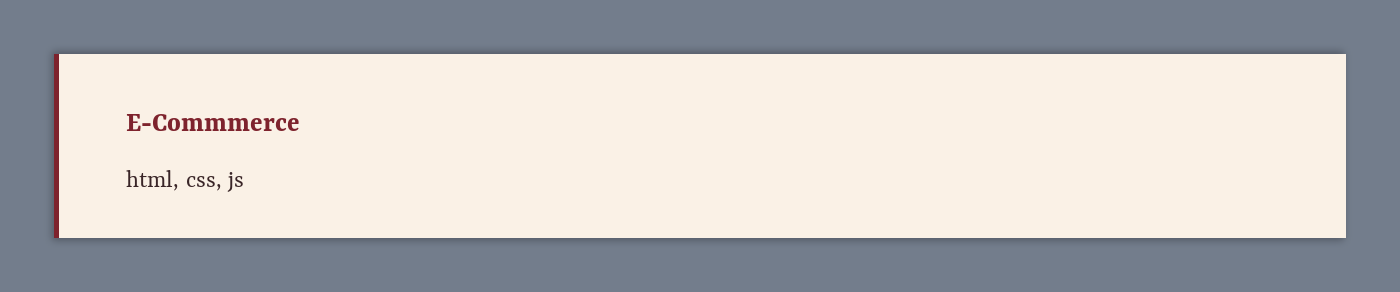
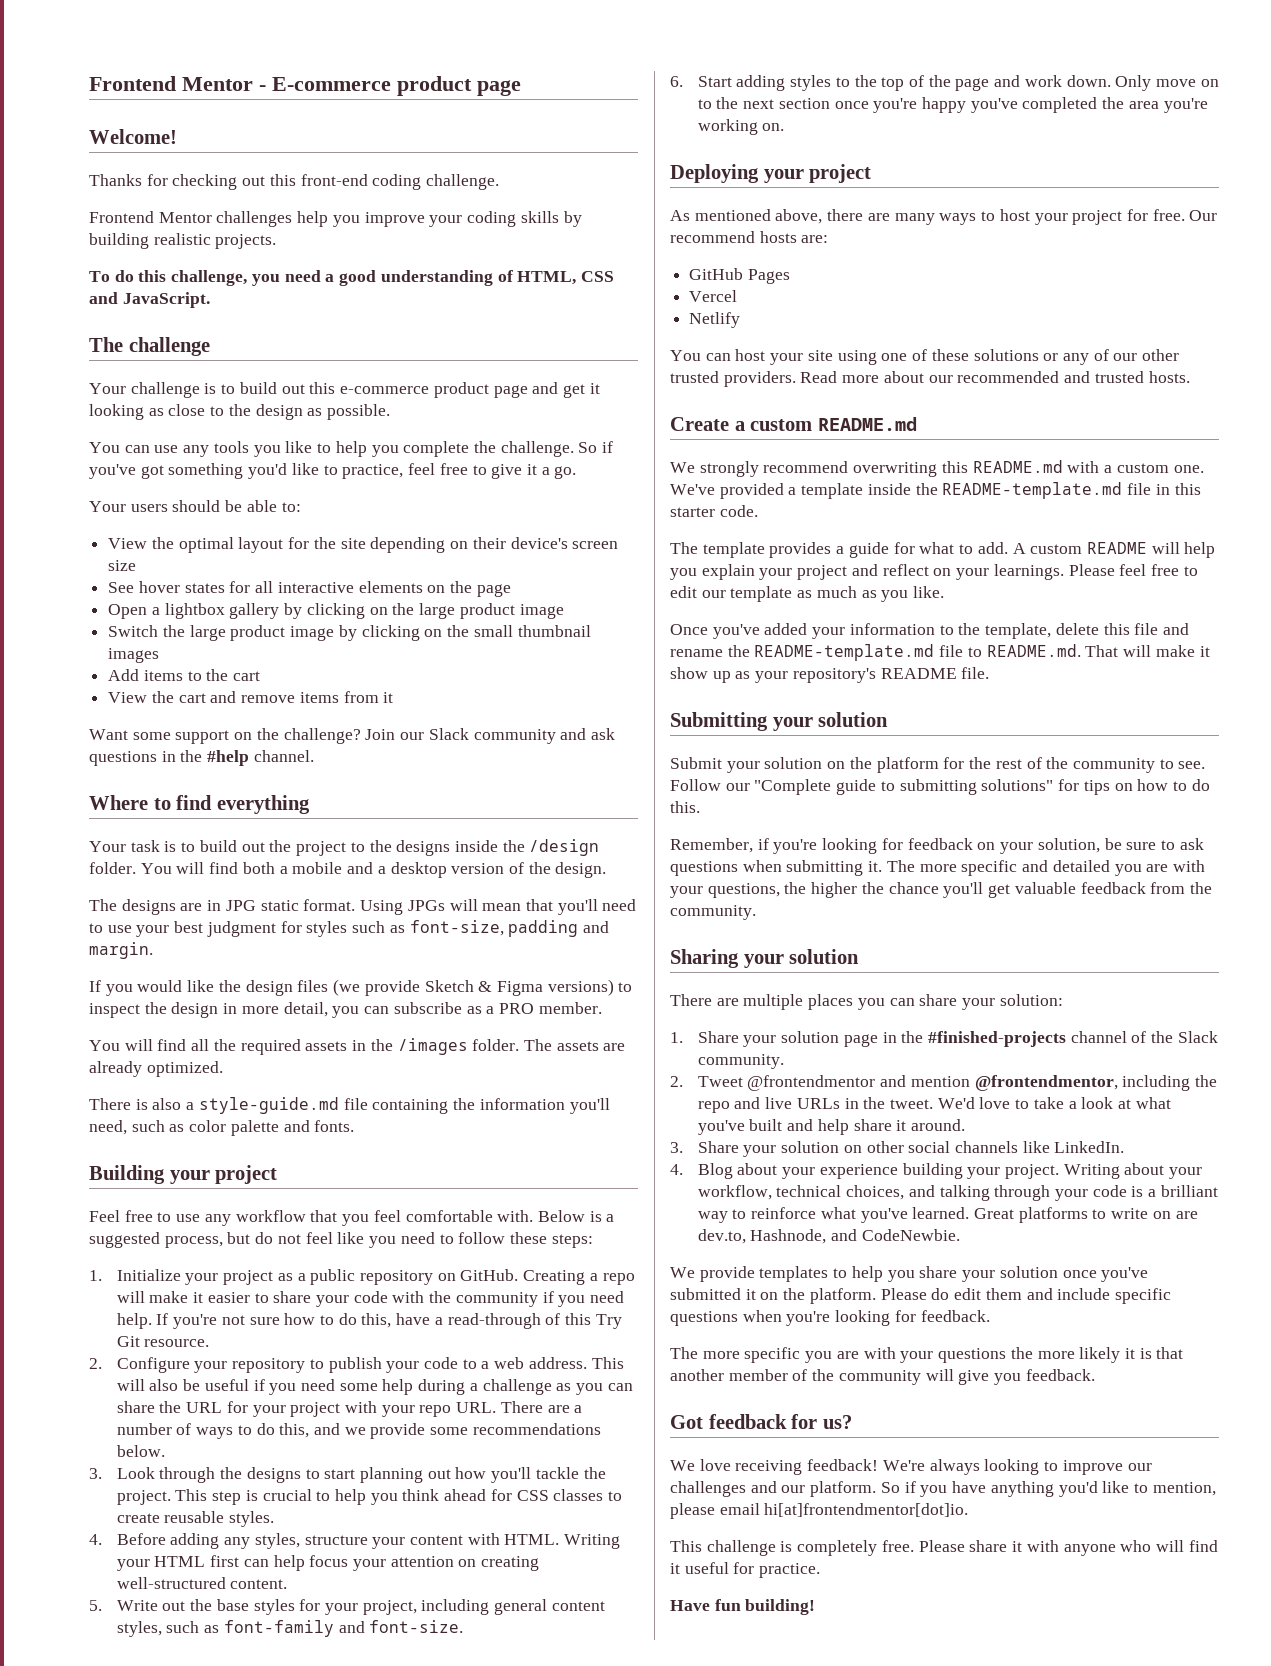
- E-Commmerce
- html, css, js
+ Frontend Mentor - E-commerce product page
+ Welcome!
+ Thanks for checking out this front-end coding challenge.
+ Frontend Mentor challenges help you improve your coding skills by building realistic projects.
+ To do this challenge, you need a good understanding of HTML, CSS and JavaScript.
+ The challenge
+ Your challenge is to build out this e-commerce product page and get it looking as close to the design as possible.
+ You can use any tools you like to help you complete the challenge. So if you've got something you'd like to practice, feel free to give it a go.
+ Your users should be able to:
+ View the optimal layout for the site depending on their device's screen size
+ See hover states for all interactive elements on the page
+ Open a lightbox gallery by clicking on the large product image
+ Switch the large product image by clicking on the small thumbnail images
+ Add items to the cart
+ View the cart and remove items from it
+ Want some support on the challenge? Join our Slack community and ask questions in the #help channel.
+ Where to find everything
+ Your task is to build out the project to the designs inside the /design folder. You will find both a mobile and a desktop version of the design.
+ The designs are in JPG static format. Using JPGs will mean that you'll need to use your best judgment for styles such as font-size, padding and margin.
+ If you would like the design files (we provide Sketch & Figma versions) to inspect the design in more detail, you can subscribe as a PRO member.
+ You will find all the required assets in the /images folder. The assets are already optimized.
+ There is also a style-guide.md file containing the information you'll need, such as color palette and fonts.
+ Building your project
+ Feel free to use any workflow that you feel comfortable with. Below is a suggested process, but do not feel like you need to follow these steps:
+ 1. Initialize your project as a public repository on GitHub. Creating a repo will make it easier to share your code with the community if you need help. If you're not sure how to do this, have a read-through of this Try Git resource.
+ 2. Configure your repository to publish your code to a web address. This will also be useful if you need some help during a challenge as you can share the URL for your project with your repo URL. There are a number of ways to do this, and we provide some recommendations below.
+ 3. Look through the designs to start planning out how you'll tackle the project. This step is crucial to help you think ahead for CSS classes to create reusable styles.
+ 4. Before adding any styles, structure your content with HTML. Writing your HTML first can help focus your attention on creating well-structured content.
+ 5. Write out the base styles for your project, including general content styles, such as font-family and font-size.
+ 6. Start adding styles to the top of the page and work down. Only move on to the next section once you're happy you've completed the area you're working on.
+ Deploying your project
+ As mentioned above, there are many ways to host your project for free. Our recommend hosts are:
+ GitHub Pages
+ Vercel
+ Netlify
+ You can host your site using one of these solutions or any of our other trusted providers. Read more about our recommended and trusted hosts.
+ Create a custom README.md
+ We strongly recommend overwriting this README.md with a custom one. We've provided a template inside the README-template.md file in this starter code.
+ The template provides a guide for what to add. A custom README will help you explain your project and reflect on your learnings. Please feel free to edit our template as much as you like.
+ Once you've added your information to the template, delete this file and rename the README-template.md file to README.md. That will make it show up as your repository's README file.
+ Submitting your solution
+ Submit your solution on the platform for the rest of the community to see. Follow our "Complete guide to submitting solutions" for tips on how to do this.
+ Remember, if you're looking for feedback on your solution, be sure to ask questions when submitting it. The more specific and detailed you are with your questions, the higher the chance you'll get valuable feedback from the community.
+ Sharing your solution
+ There are multiple places you can share your solution:
+ 1. Share your solution page in the #finished-projects channel of the Slack community.
+ 2. Tweet @frontendmentor and mention @frontendmentor, including the repo and live URLs in the tweet. We'd love to take a look at what you've built and help share it around.
+ 3. Share your solution on other social channels like LinkedIn.
+ 4. Blog about your experience building your project. Writing about your workflow, technical choices, and talking through your code is a brilliant way to reinforce what you've learned. Great platforms to write on are dev.to, Hashnode, and CodeNewbie.
+ We provide templates to help you share your solution once you've submitted it on the platform. Please do edit them and include specific questions when you're looking for feedback.
+ The more specific you are with your questions the more likely it is that another member of the community will give you feedback.
+ Got feedback for us?
+ We love receiving feedback! We're always looking to improve our challenges and our platform. So if you have anything you'd like to mention, please email hi[at]frontendmentor[dot]io.
+ This challenge is completely free. Please share it with anyone who will find it useful for practice.
+ Have fun building!

